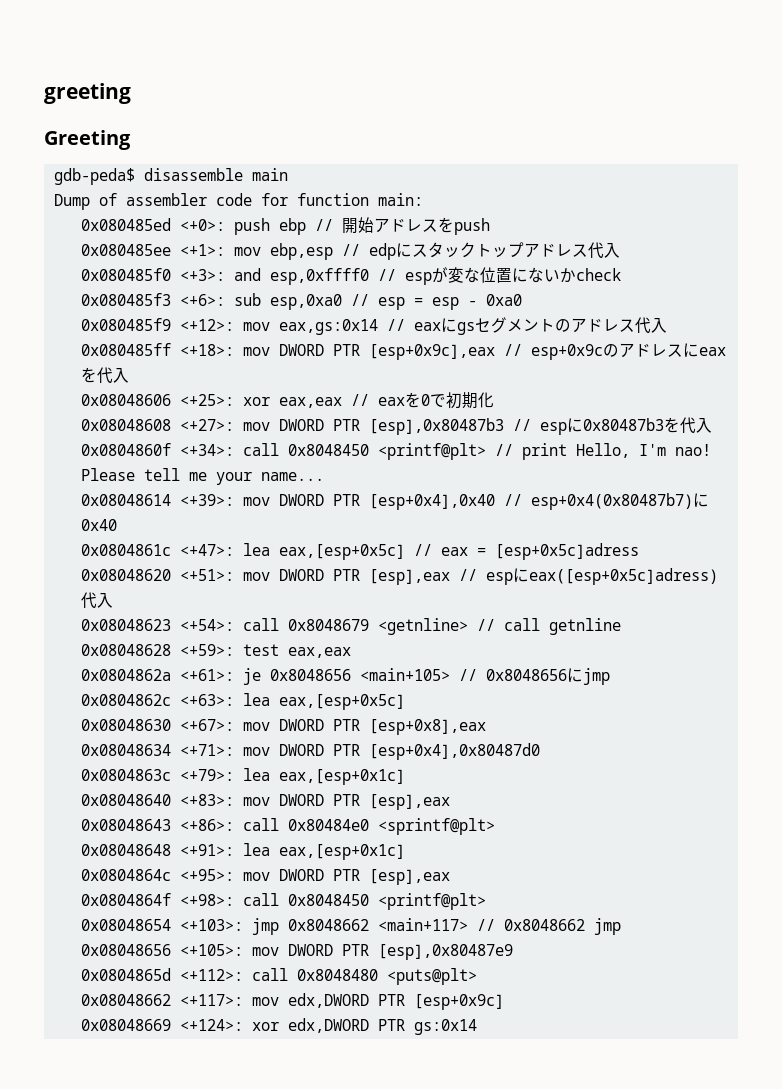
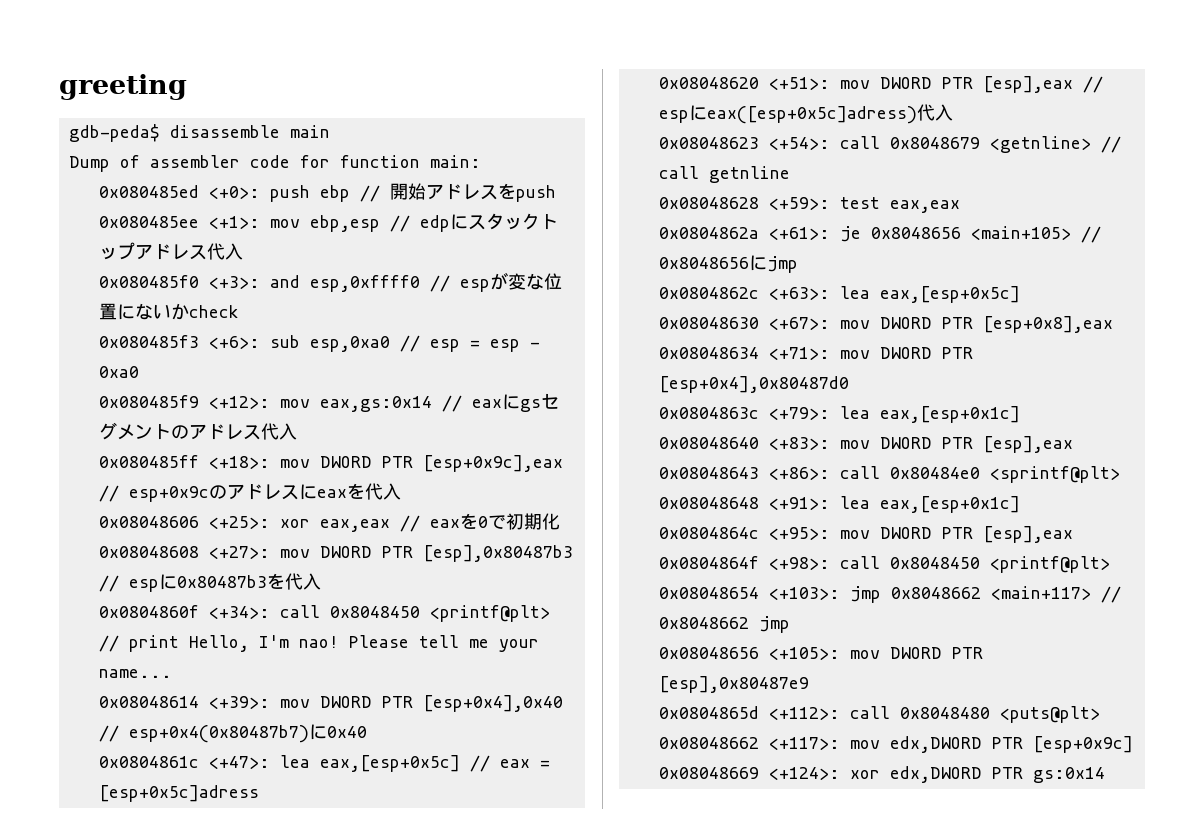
- Greeting

